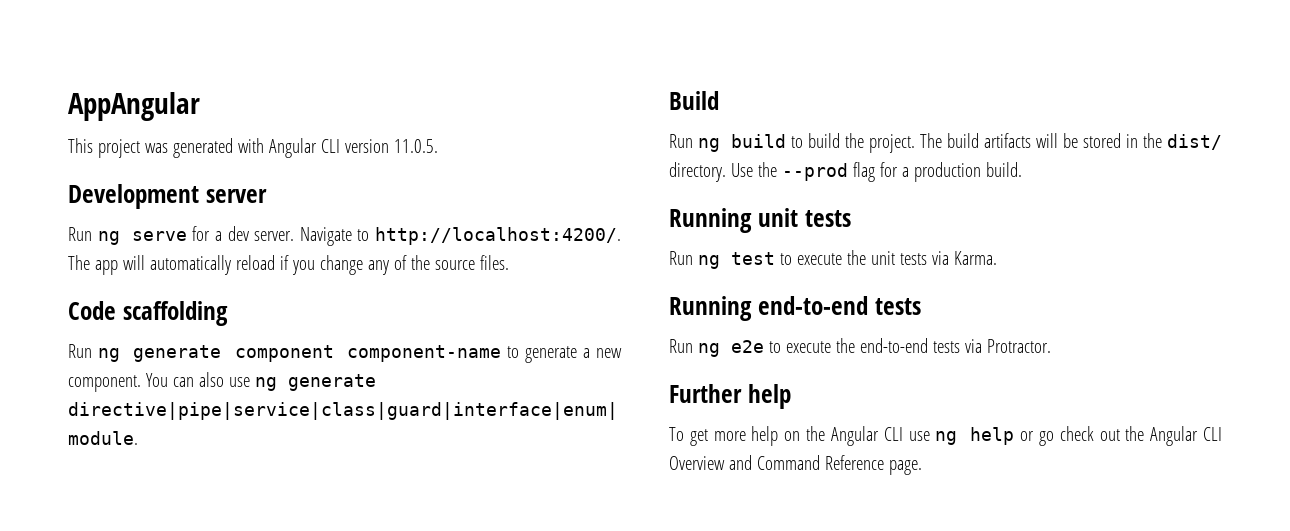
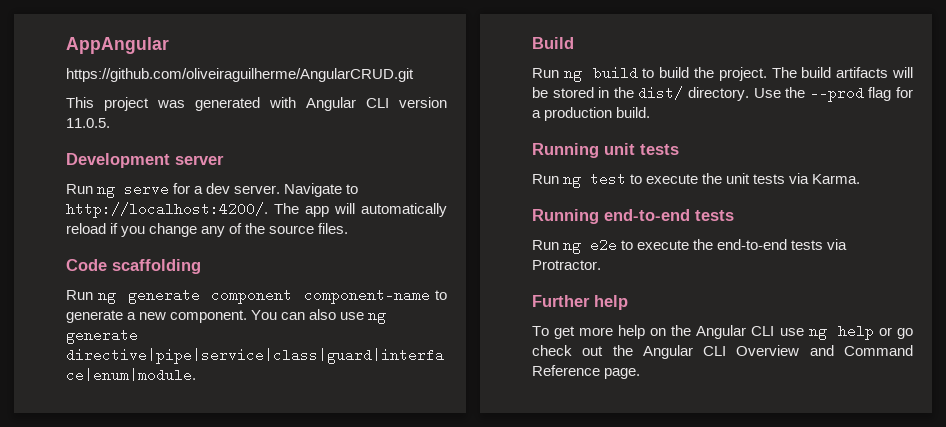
+ https://github.com/oliveiraguilherme/AngularCRUD.git

